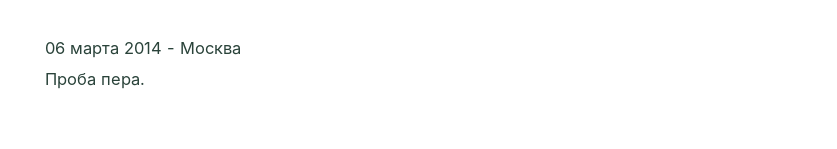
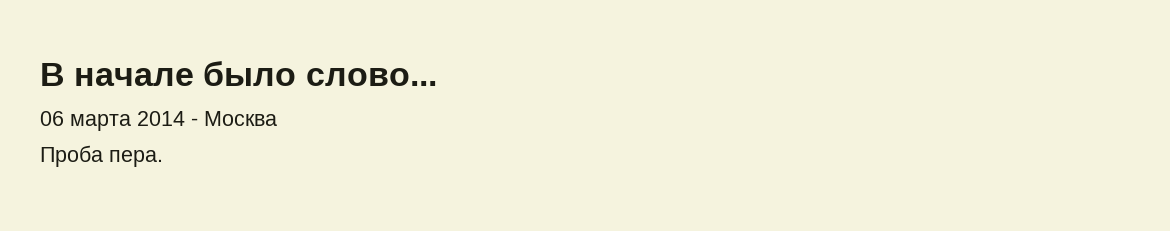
+ В начале было слово...

